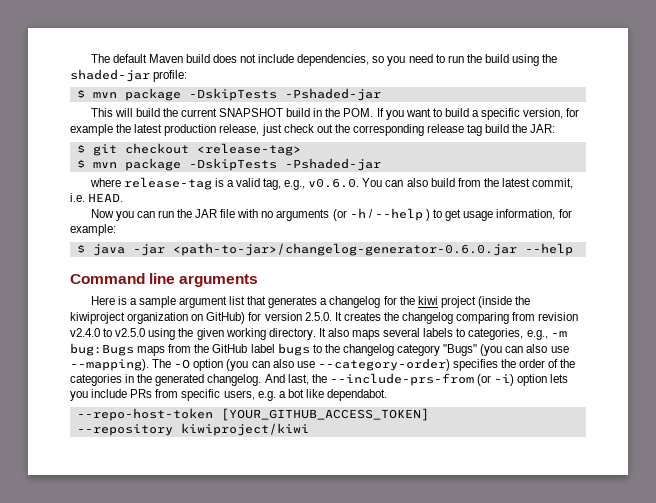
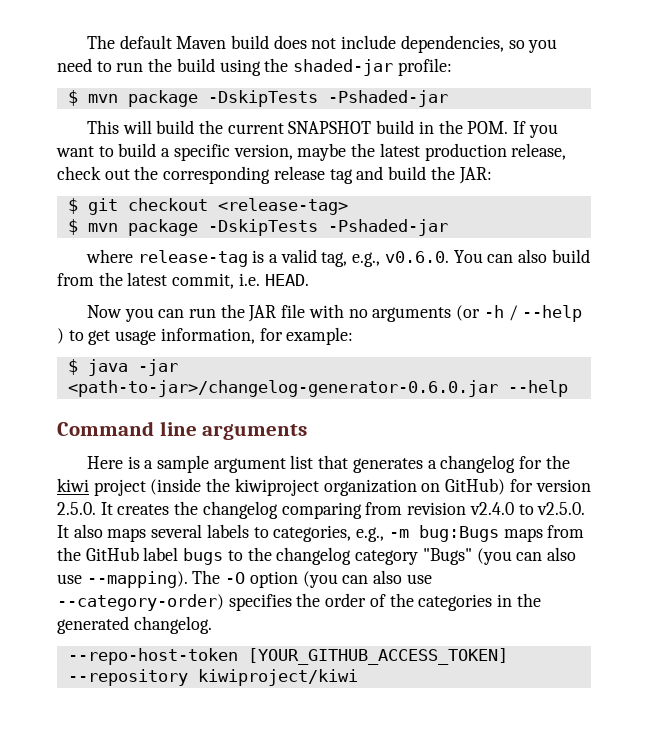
- This will build the current SNAPSHOT build in the POM. If you want to build a specific version, for example the latest production release, just check out the corresponding release tag build the JAR:
+ This will build the current SNAPSHOT build in the POM. If you want to build a specific version, maybe the latest production release, check out the corresponding release tag and build the JAR:
- Here is a sample argument list that generates a changelog for the kiwi project (inside the kiwiproject organization on GitHub) for version 2.5.0. It creates the changelog comparing from revision v2.4.0 to v2.5.0 using the given working directory. It also maps several labels to categories, e.g., -m bug:Bugs maps from the GitHub label bugs to the changelog category "Bugs" (you can also use --mapping).
+ Here is a sample argument list that generates a changelog for the kiwi project (inside the kiwiproject organization on GitHub) for version 2.5.0. It creates the changelog comparing from revision v2.4.0 to v2.5.0. It also maps several labels to categories, e.g., -m bug:Bugs maps from the GitHub label bugs to the changelog category "Bugs" (you can also use --mapping).
- And last, the --include-prs-from (or -i) option lets you include PRs from specific users, e.g. a bot like dependabot.

